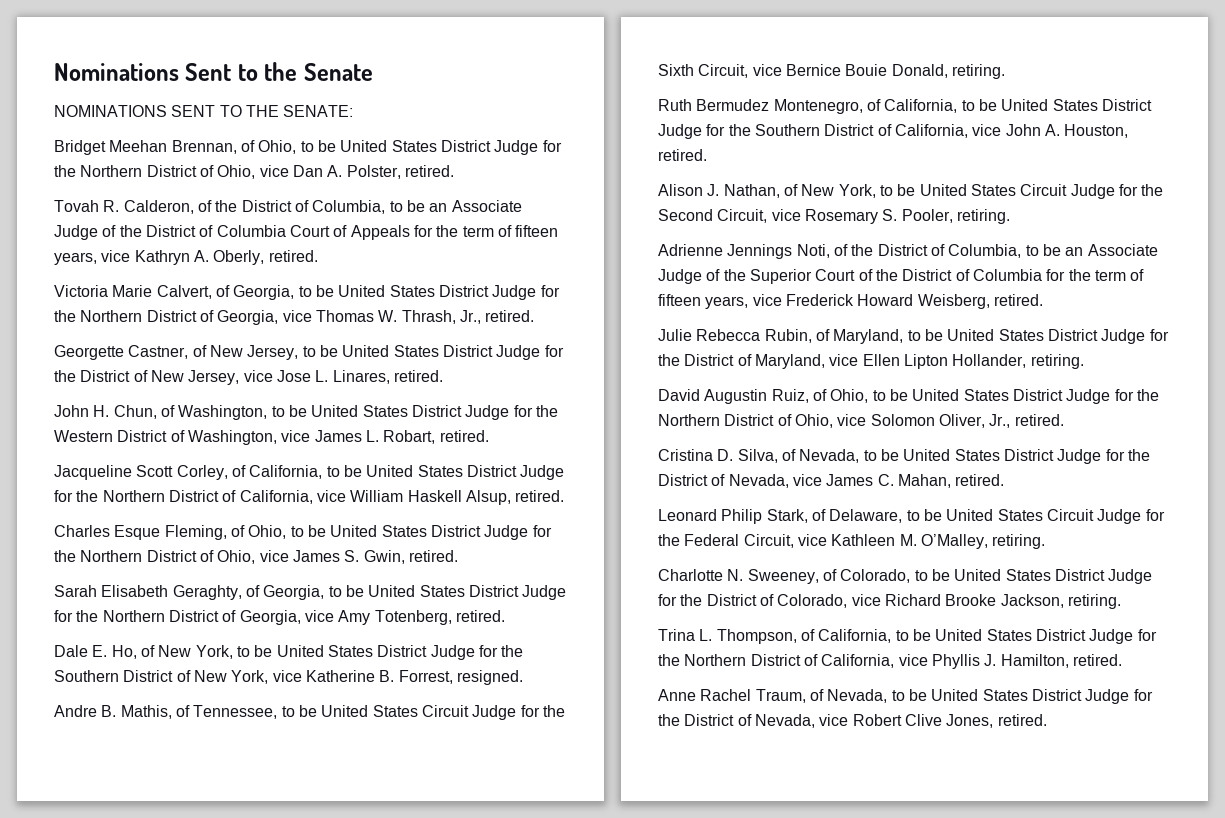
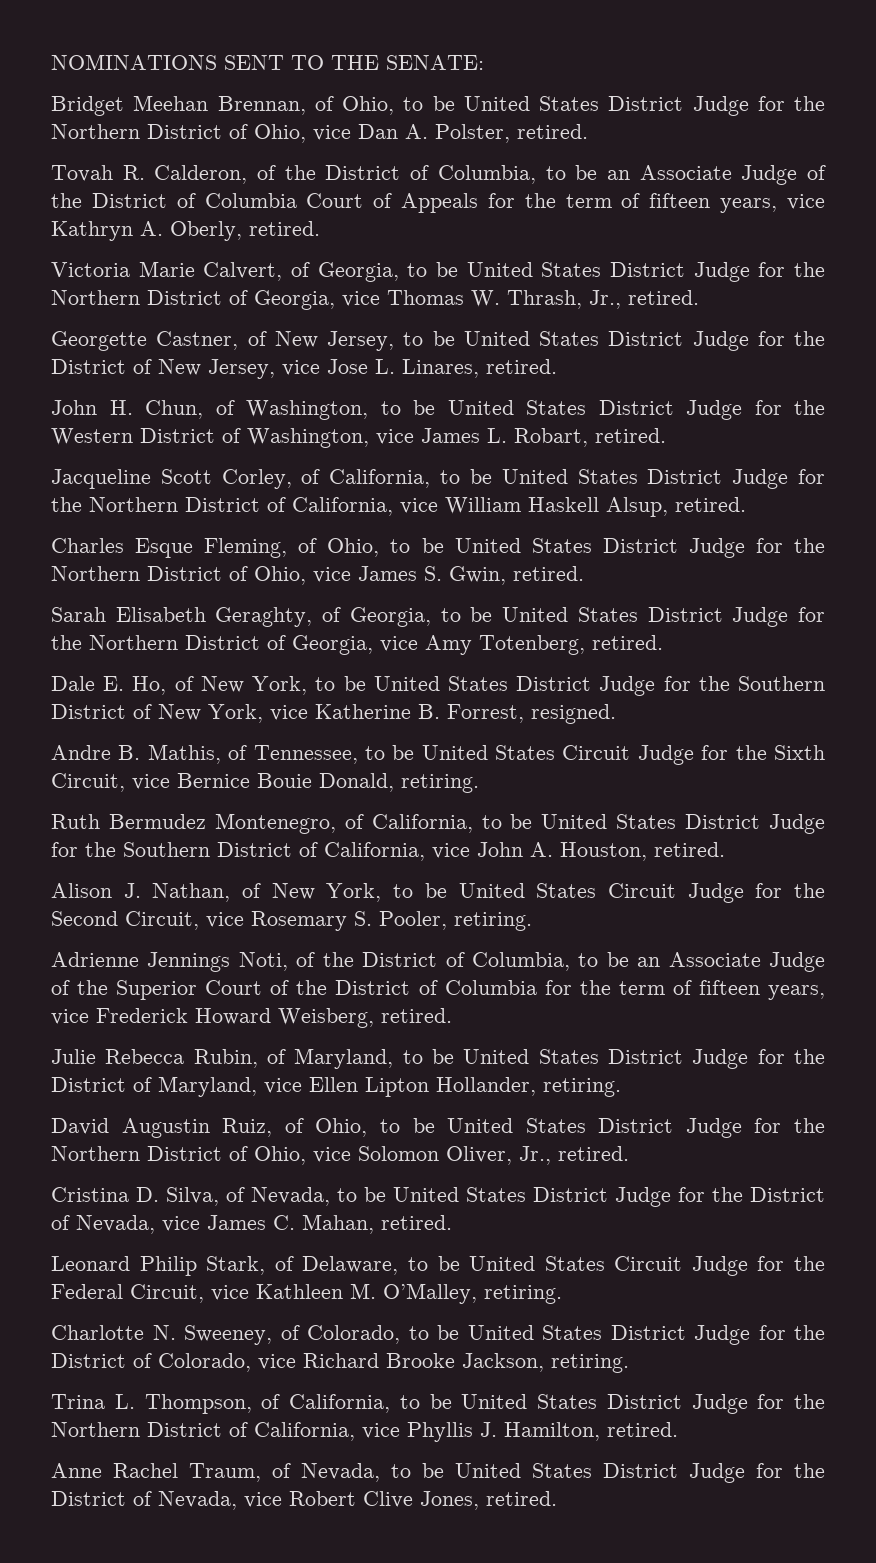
- Nominations Sent to the Senate

